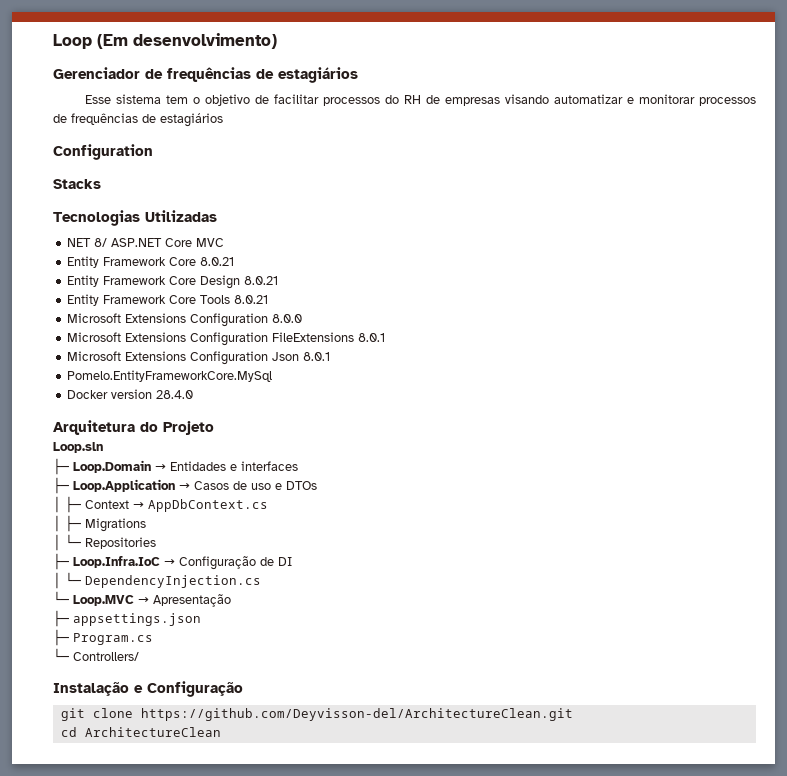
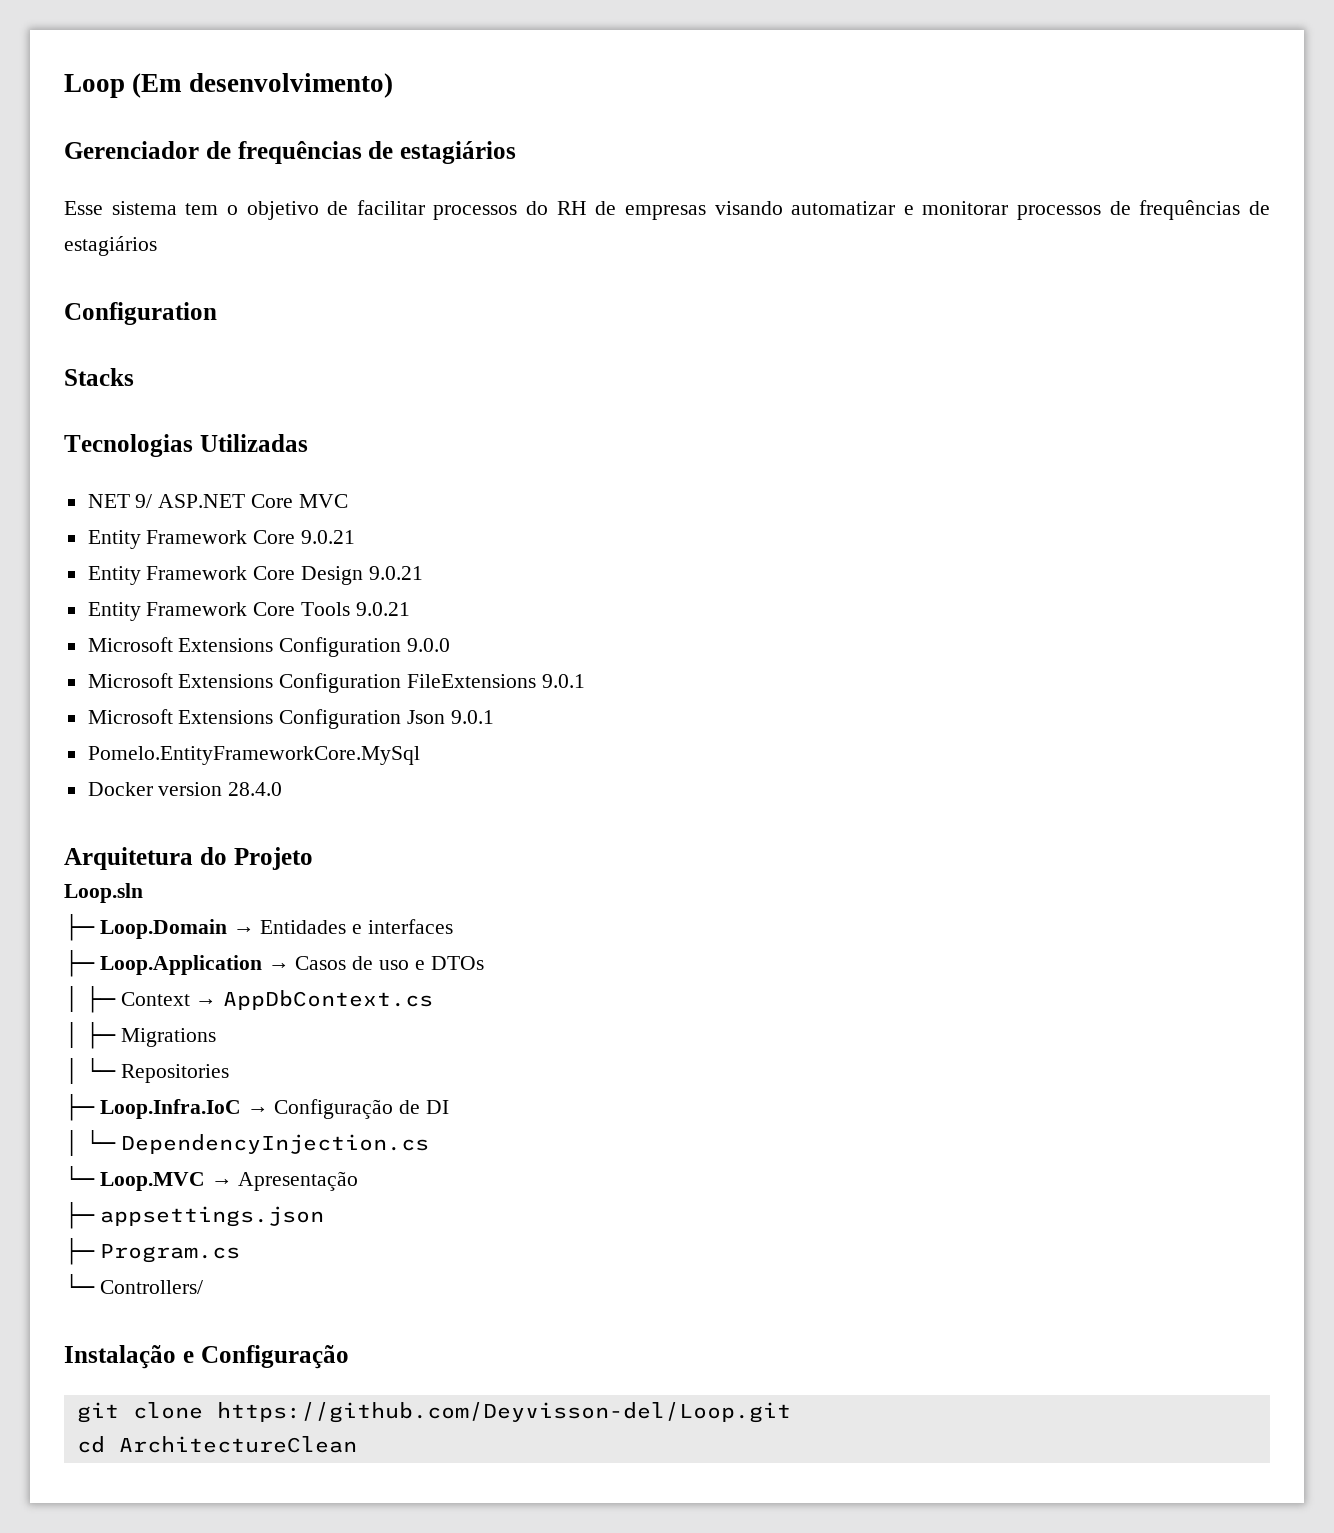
- NET 8/ ASP.NET Core MVC
+ NET 9/ ASP.NET Core MVC
- Entity Framework Core 8.0.21
+ Entity Framework Core 9.0.21
- Entity Framework Core Design 8.0.21
+ Entity Framework Core Design 9.0.21
- Entity Framework Core Tools 8.0.21
- Microsoft Extensions Configuration 8.0.0
+ Entity Framework Core Tools 9.0.21
+ Microsoft Extensions Configuration 9.0.0
- Microsoft Extensions Configuration FileExtensions 8.0.1
+ Microsoft Extensions Configuration FileExtensions 9.0.1
- Microsoft Extensions Configuration Json 8.0.1
+ Microsoft Extensions Configuration Json 9.0.1
- git clone https://github.com/Deyvisson-del/ArchitectureClean.git
+ git clone https://github.com/Deyvisson-del/Loop.git

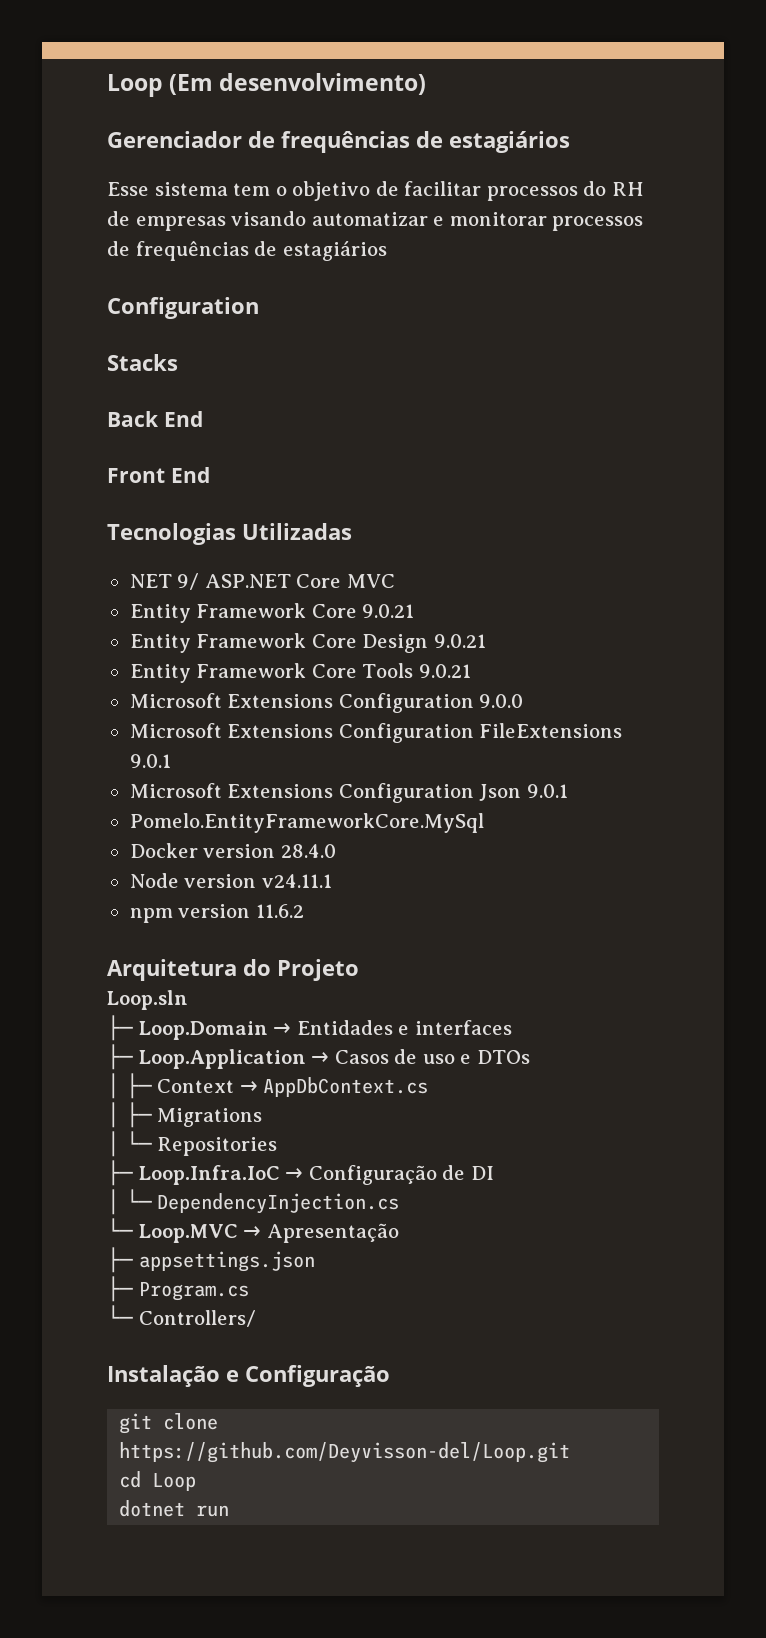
+ Back End
+ Front End
+ Node version v24.11.1
+ npm version 11.6.2
- cd ArchitectureClean
+ cd Loop
+ dotnet run

